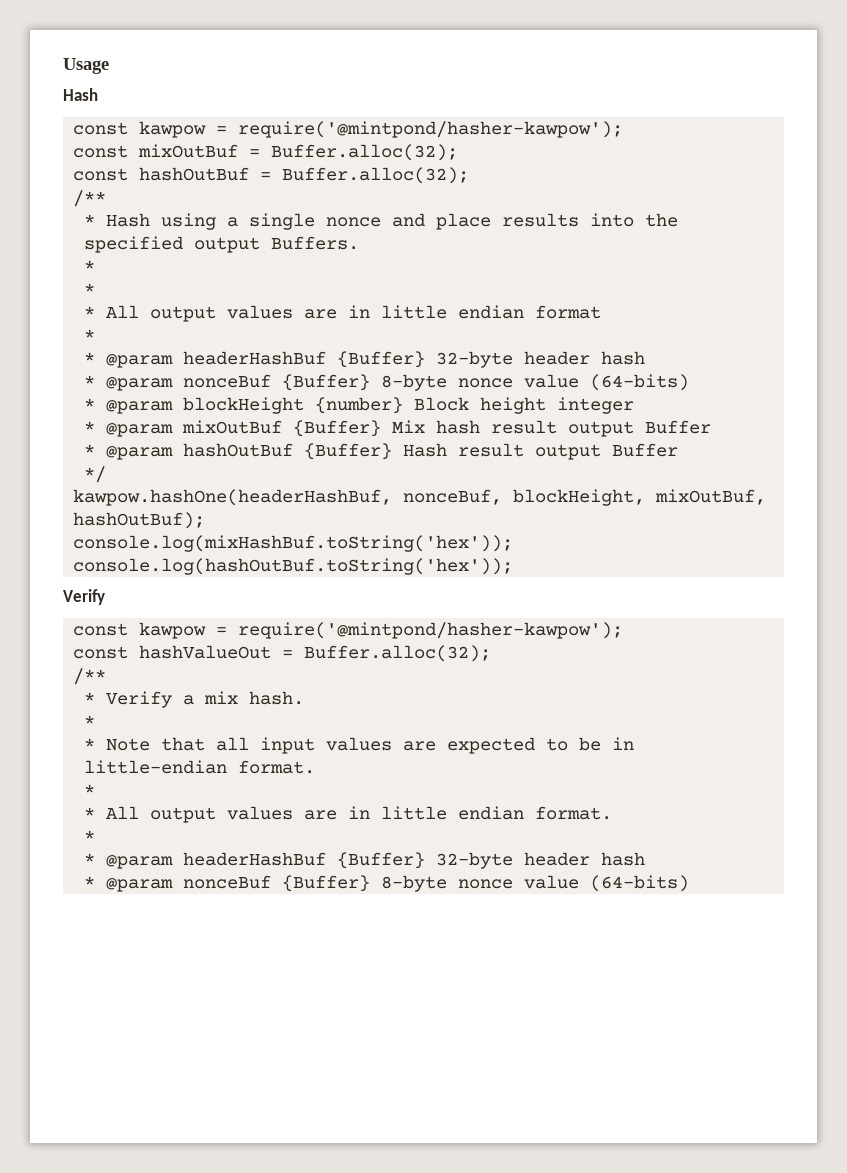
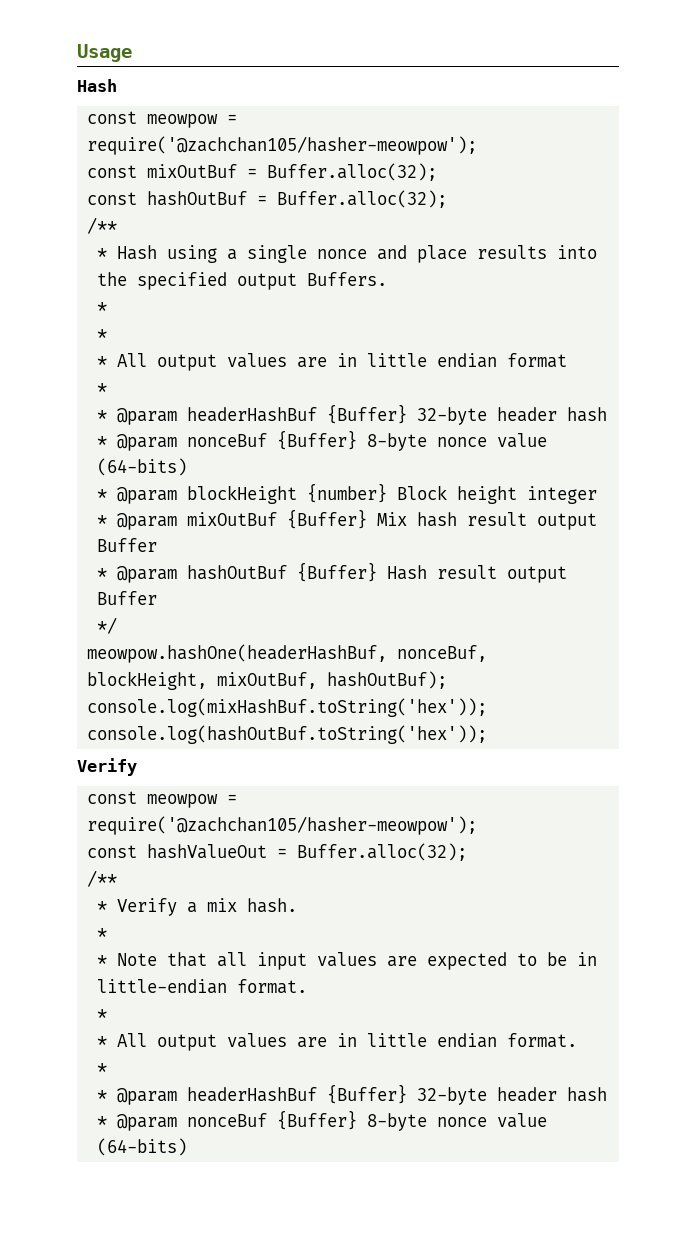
  Usage
  Hash
- const kawpow = require('@mintpond/hasher-kawpow');
+ const meowpow = require('@zachchan105/hasher-meowpow');
- kawpow.hashOne(headerHashBuf, nonceBuf, blockHeight, mixOutBuf, hashOutBuf);
+ meowpow.hashOne(headerHashBuf, nonceBuf, blockHeight, mixOutBuf, hashOutBuf);
  console.log(hashOutBuf.toString('hex'));
  Verify
- const kawpow = require('@mintpond/hasher-kawpow');
+ const meowpow = require('@zachchan105/hasher-meowpow');

